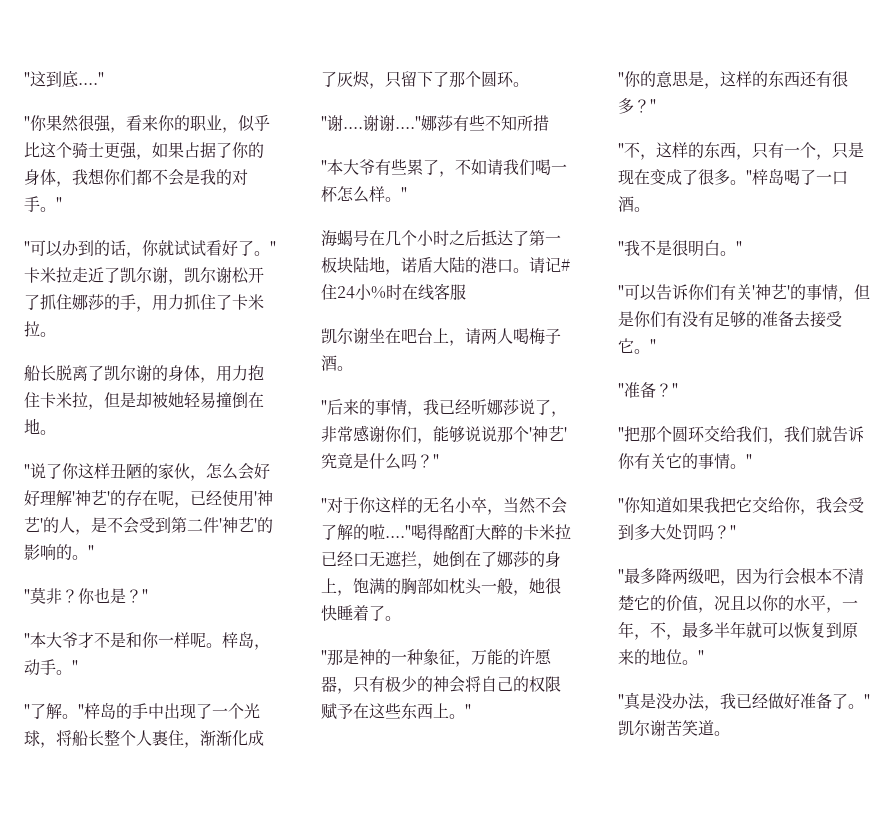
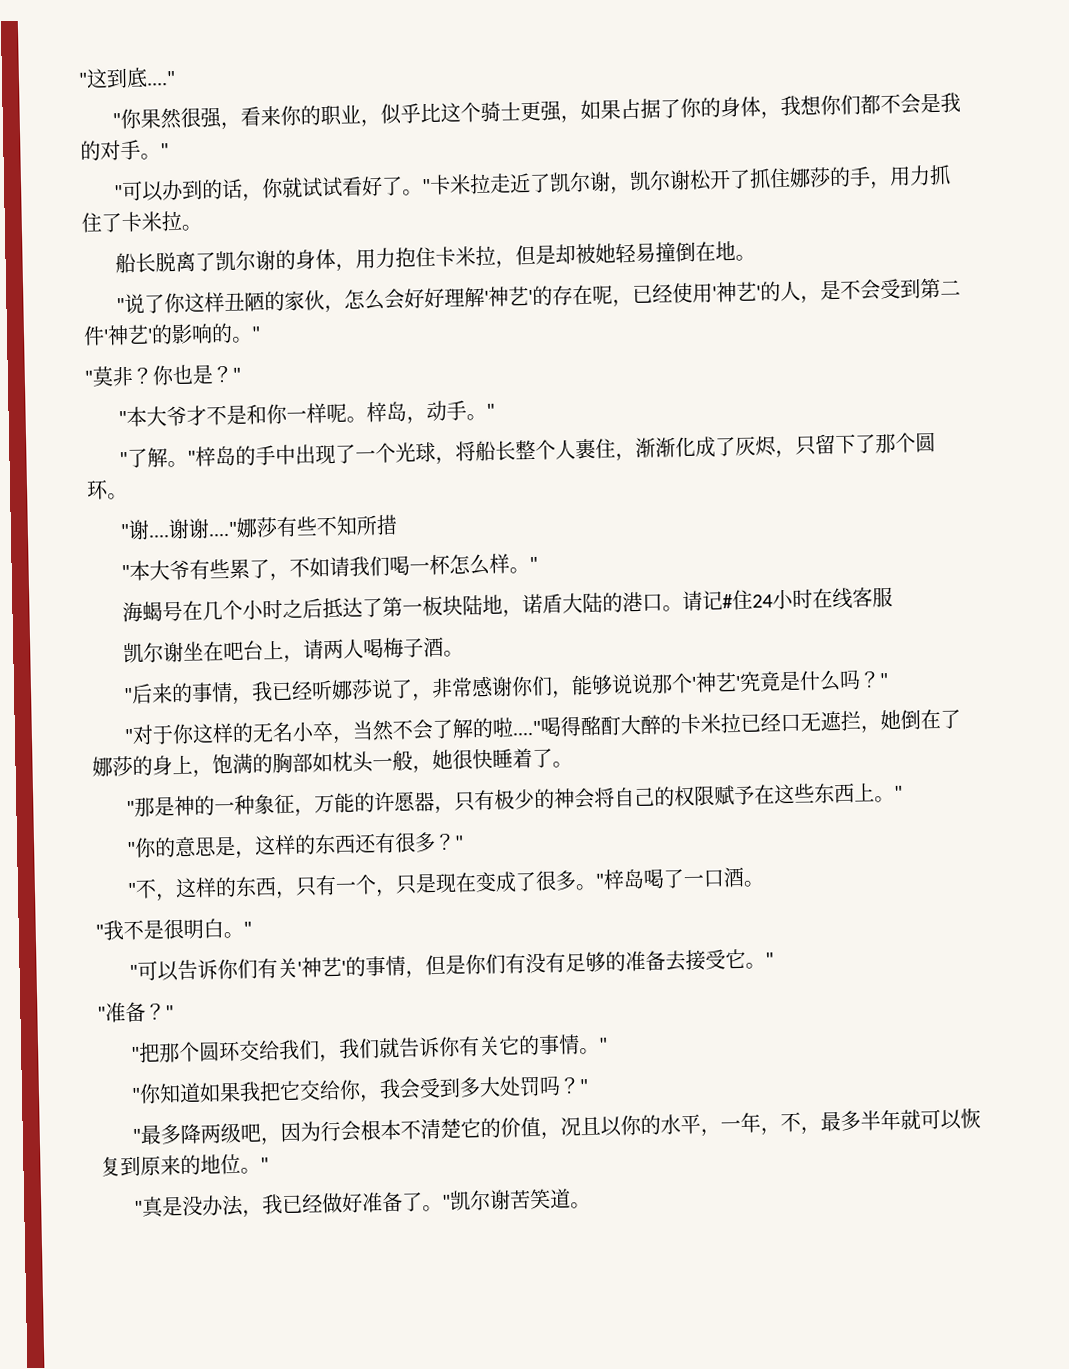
- 请记#住24小%时在线客服
+ 请记#住24小时在线客服

